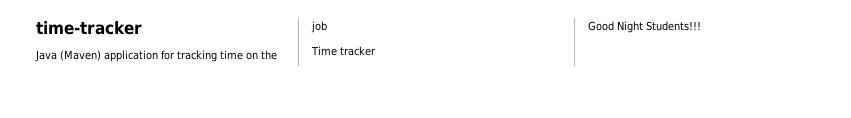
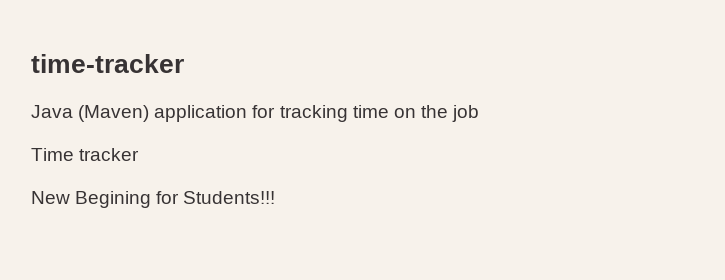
- Good Night Students!!!
+ New Begining for Students!!!

